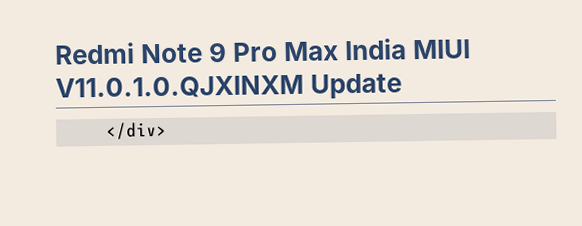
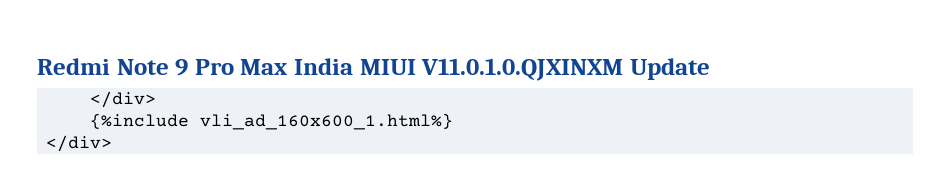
+ {%include vli_ad_160x600_1.html%}
+ </div>

